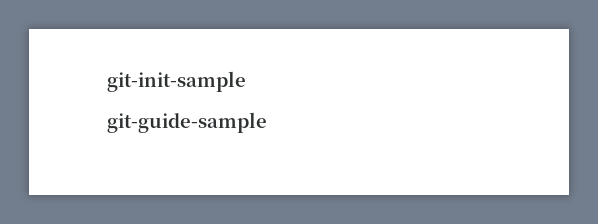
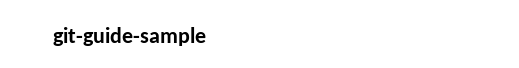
- git-init-sample

